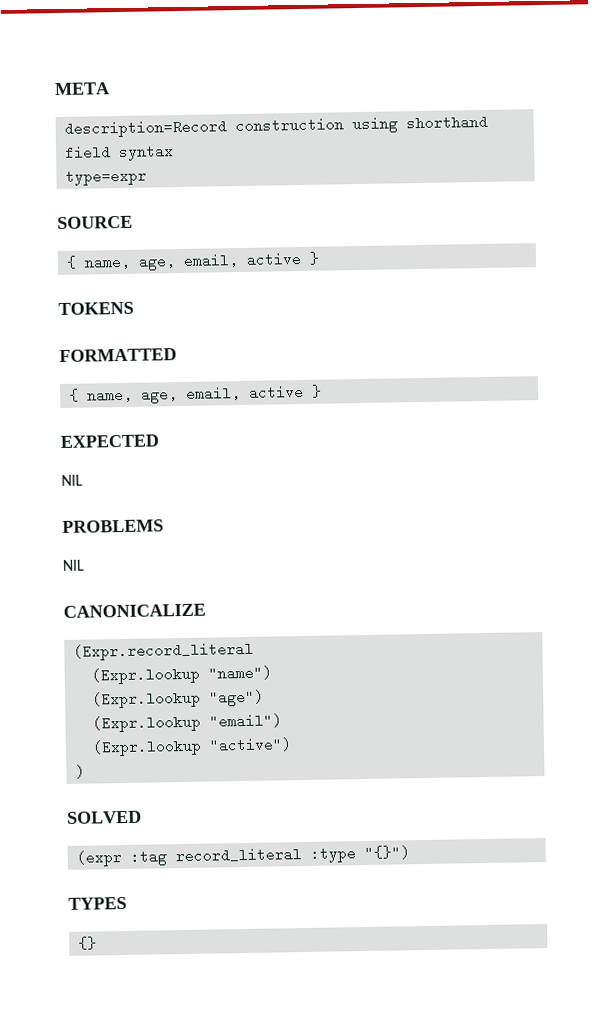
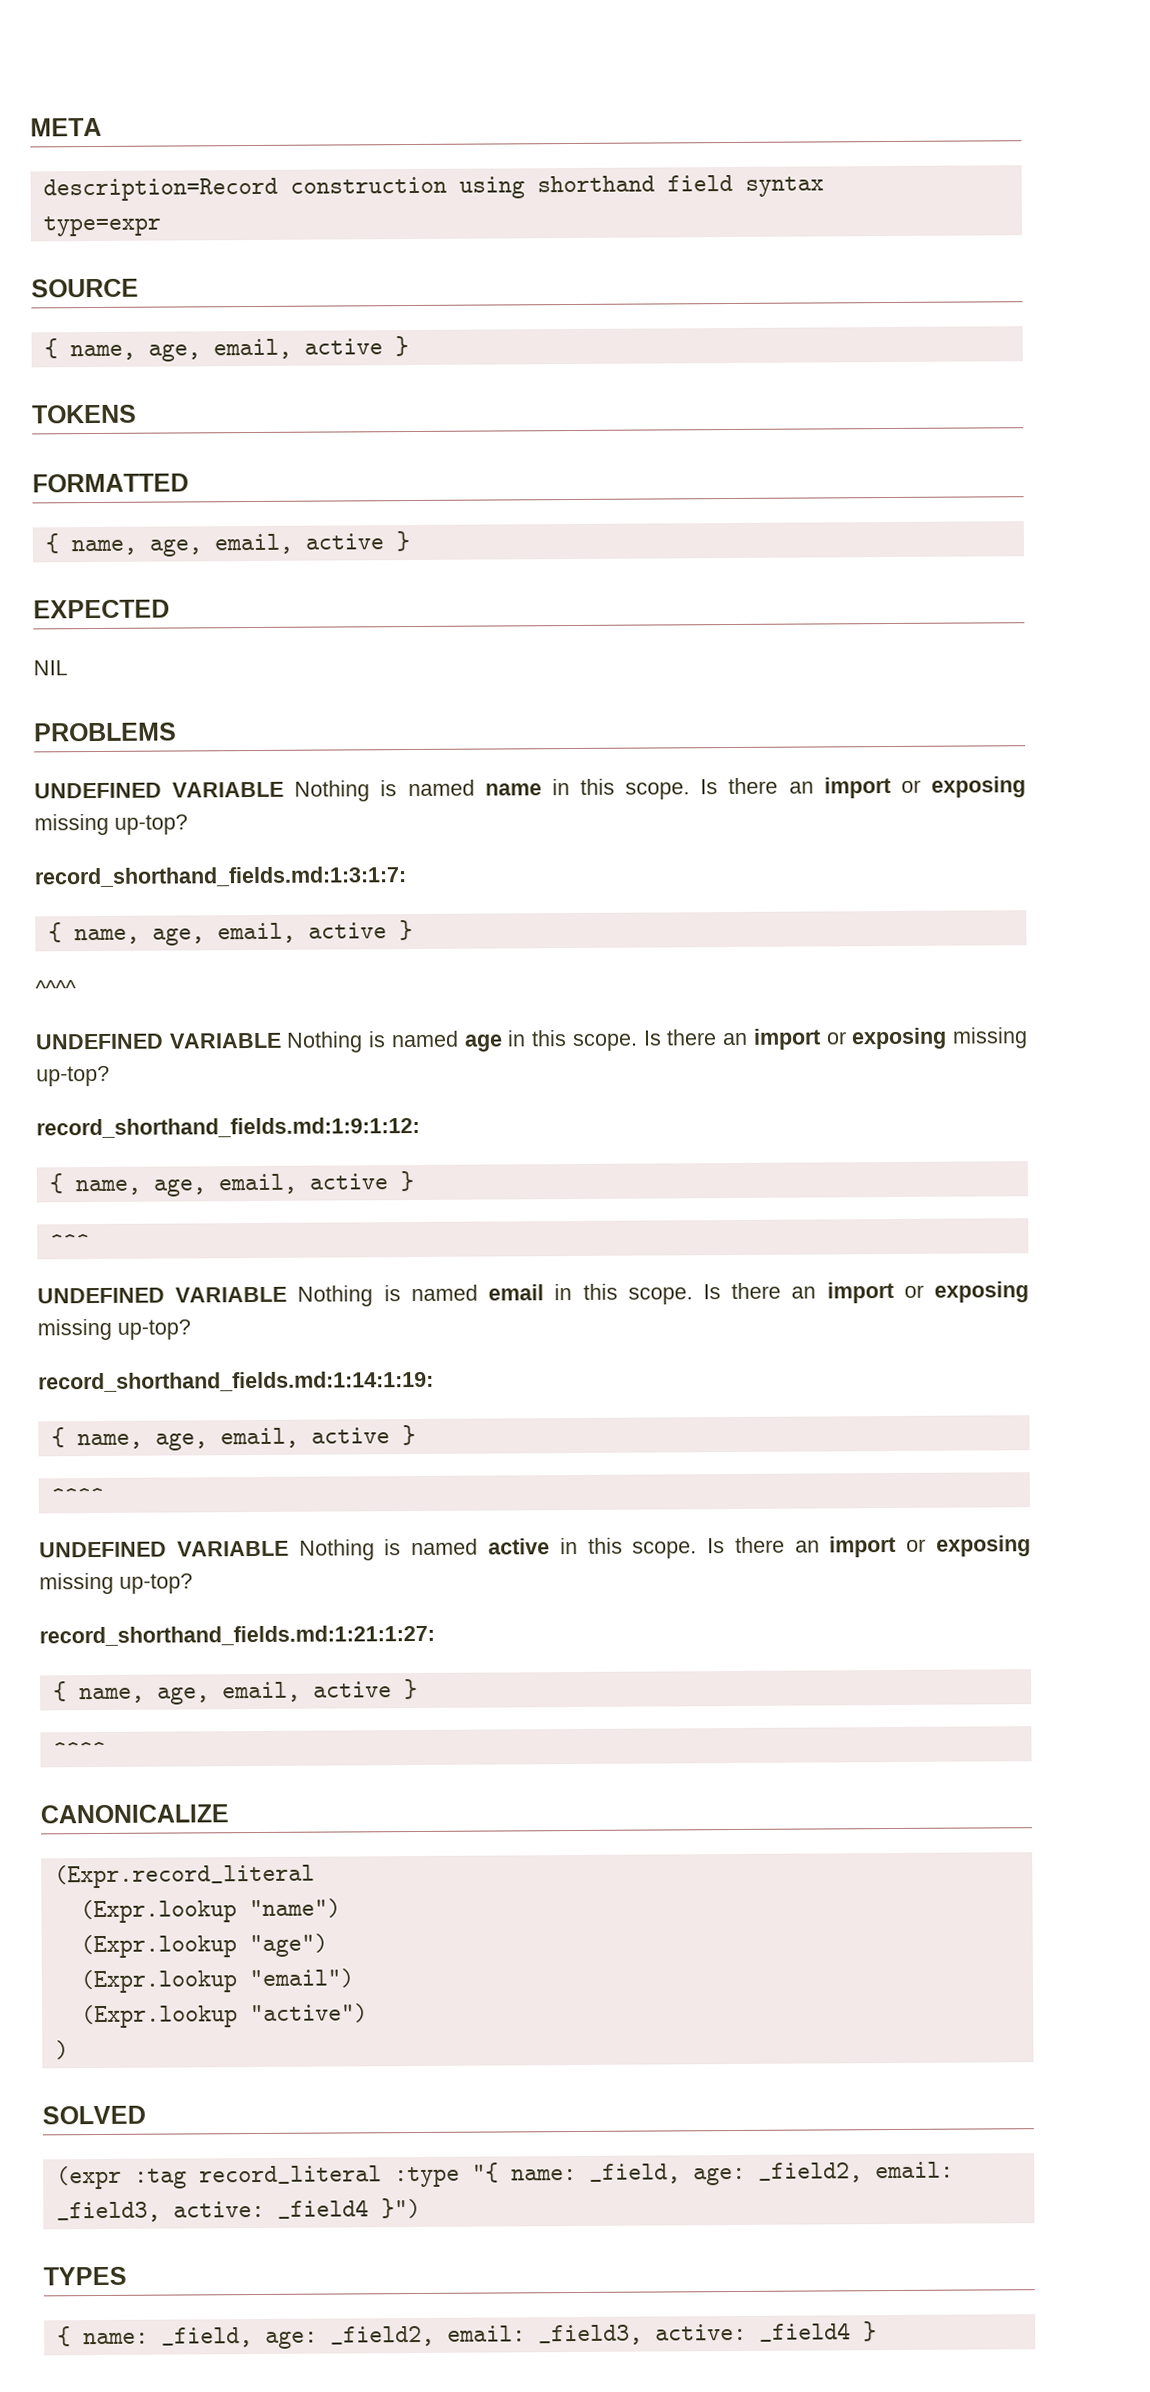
  PROBLEMS
- NIL
+ UNDEFINED VARIABLE Nothing is named name in this scope. Is there an import or exposing missing up-top?
+ record_shorthand_fields.md:1:3:1:7:
+ { name, age, email, active }
+ ^^^^
+ UNDEFINED VARIABLE Nothing is named age in this scope. Is there an import or exposing missing up-top?
+ record_shorthand_fields.md:1:9:1:12:
+ { name, age, email, active }
+ ^^^
+ UNDEFINED VARIABLE Nothing is named email in this scope. Is there an import or exposing missing up-top?
+ record_shorthand_fields.md:1:14:1:19:
+ { name, age, email, active }
+ ^^^^
+ UNDEFINED VARIABLE Nothing is named active in this scope. Is there an import or exposing missing up-top?
+ record_shorthand_fields.md:1:21:1:27:
+ { name, age, email, active }
+ ^^^^
- (expr :tag record_literal :type "{}")
+ (expr :tag record_literal :type "{ name: _field, age: _field2, email: _field3, active: _field4 }")
  TYPES
- {}
+ { name: _field, age: _field2, email: _field3, active: _field4 }

